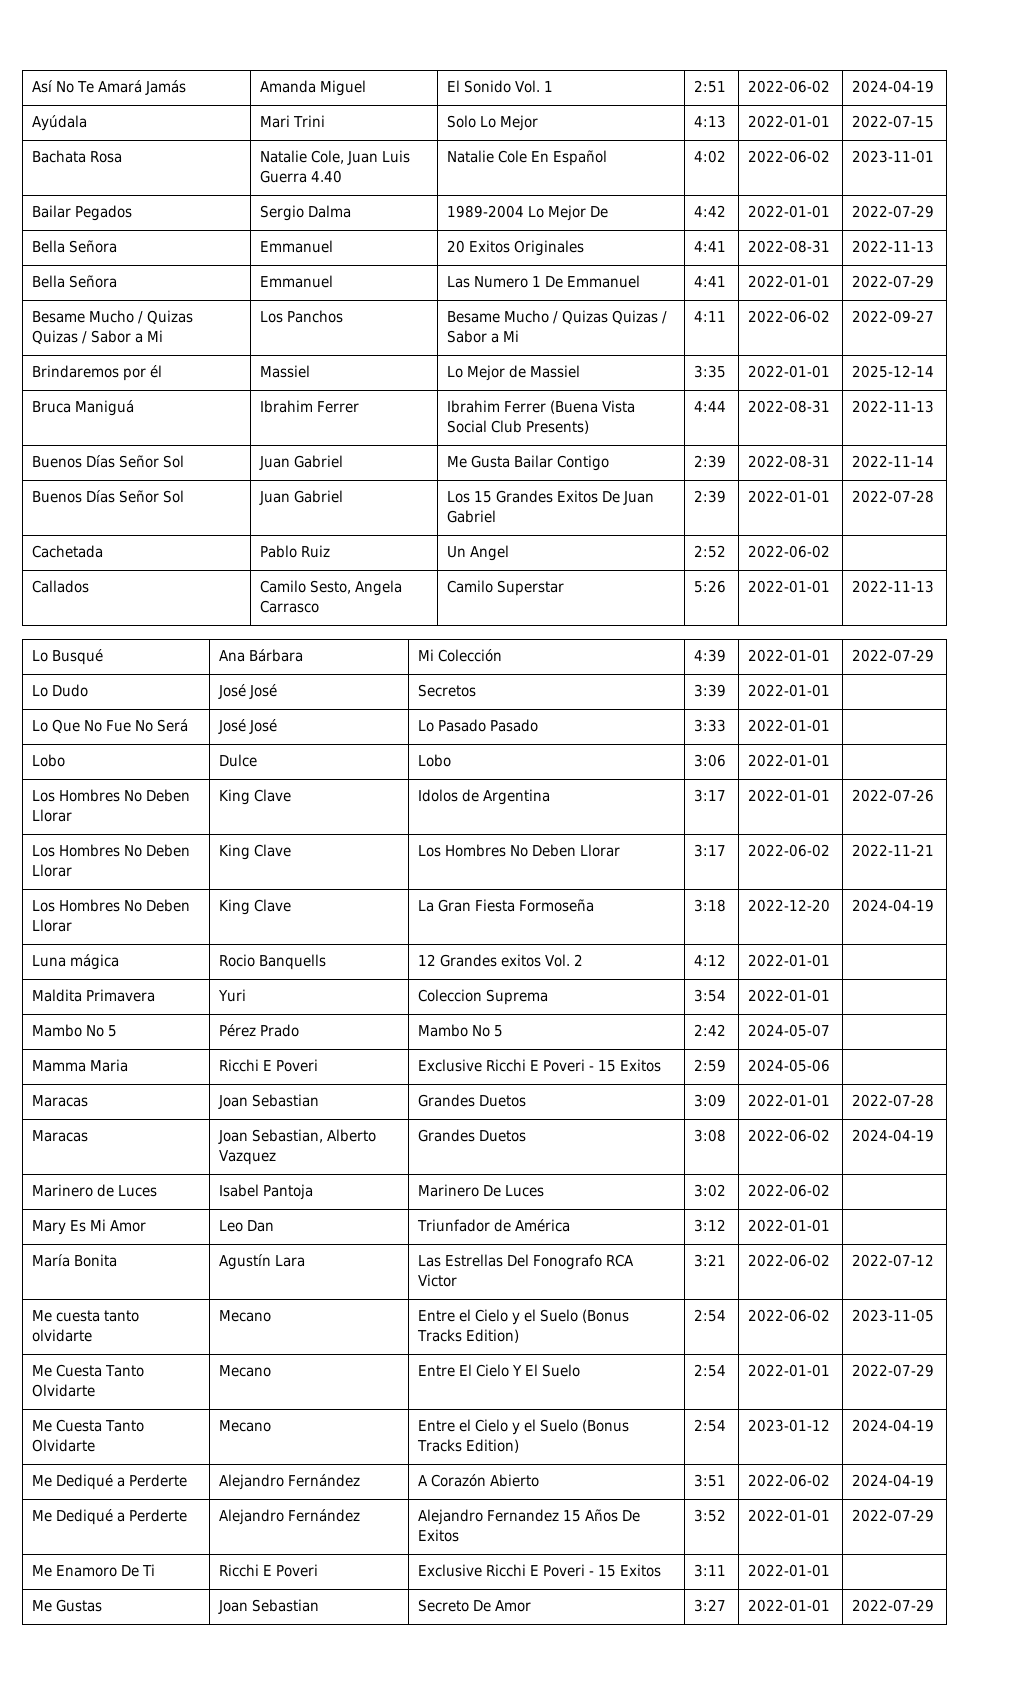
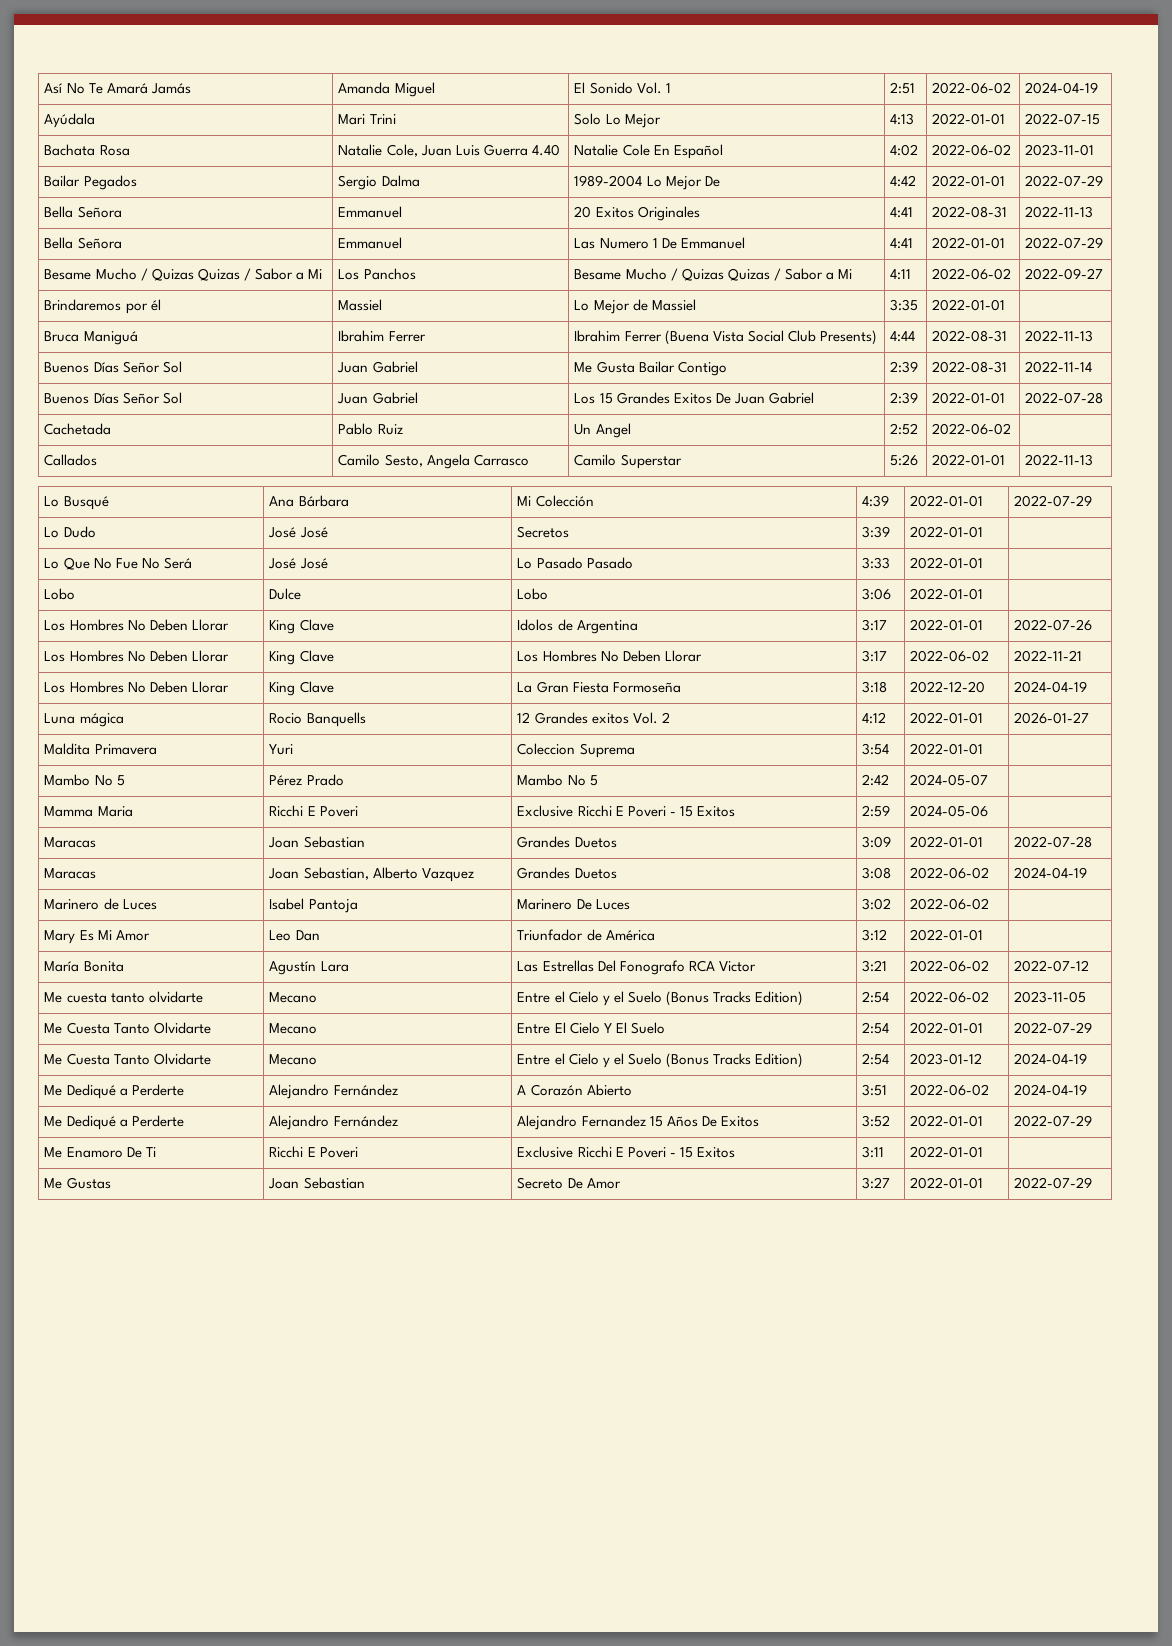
- Brindaremos por él | Massiel | Lo Mejor de Massiel | 3:35 | 2022-01-01 | 2025-12-14
+ Brindaremos por él | Massiel | Lo Mejor de Massiel | 3:35 | 2022-01-01 |
- Luna mágica | Rocio Banquells | 12 Grandes exitos Vol. 2 | 4:12 | 2022-01-01 |
+ Luna mágica | Rocio Banquells | 12 Grandes exitos Vol. 2 | 4:12 | 2022-01-01 | 2026-01-27

